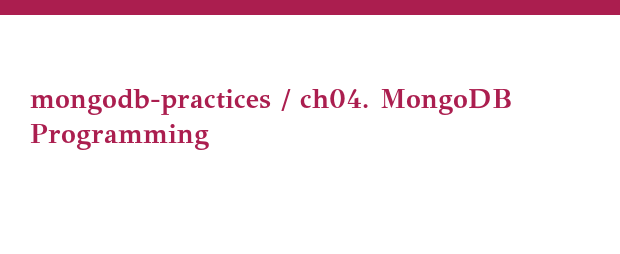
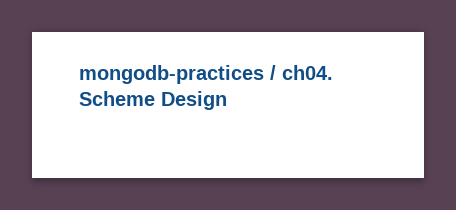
- MongoDB Programming
+ Scheme Design

